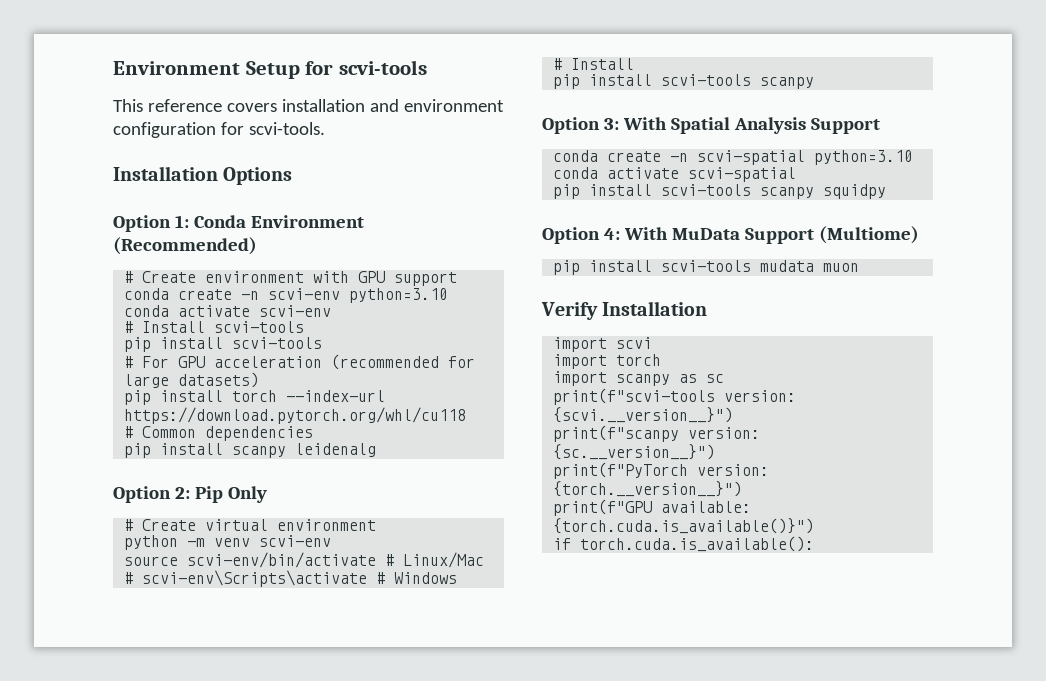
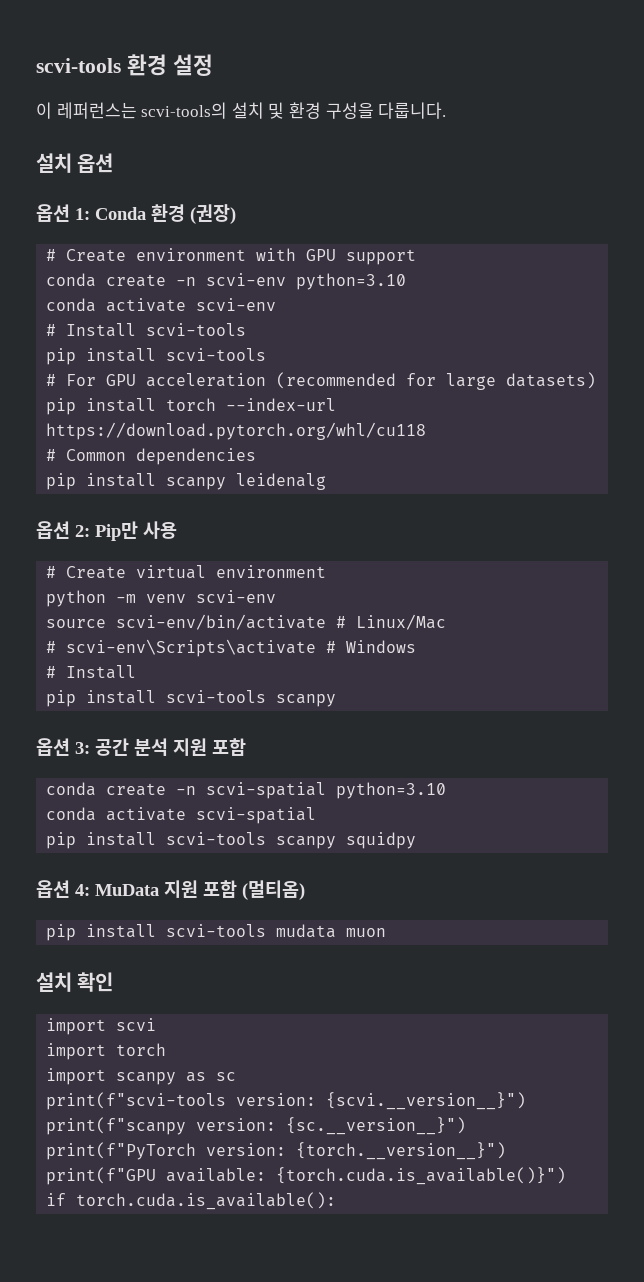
- Environment Setup for scvi-tools
- This reference covers installation and environment configuration for scvi-tools.
- Installation Options
- Option 1: Conda Environment (Recommended)
+ scvi-tools 환경 설정
+ 이 레퍼런스는 scvi-tools의 설치 및 환경 구성을 다룹니다.
+ 설치 옵션
+ 옵션 1: Conda 환경 (권장)
- Option 2: Pip Only
+ 옵션 2: Pip만 사용
- Option 3: With Spatial Analysis Support
+ 옵션 3: 공간 분석 지원 포함
- Option 4: With MuData Support (Multiome)
+ 옵션 4: MuData 지원 포함 (멀티옴)
- Verify Installation
+ 설치 확인

